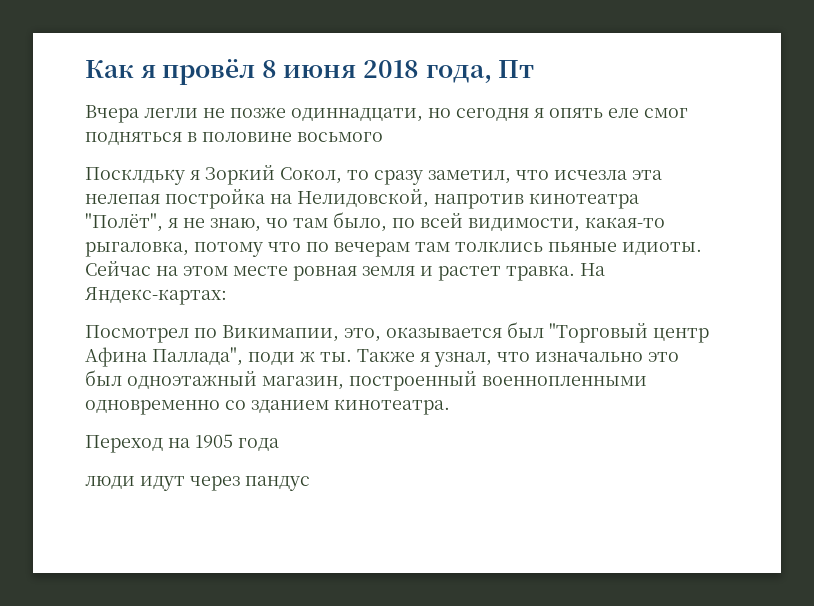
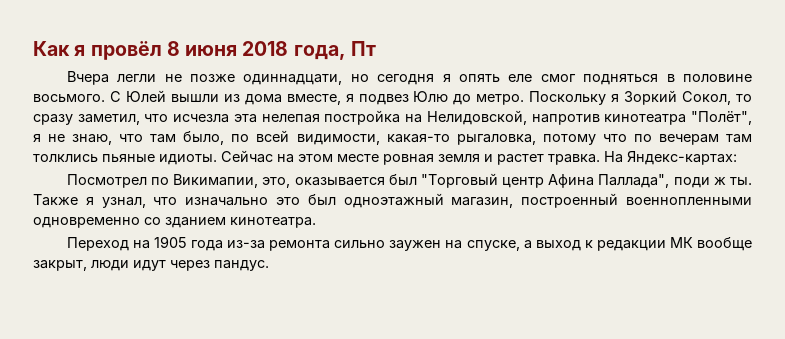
- Вчера легли не позже одиннадцати, но сегодня я опять еле смог подняться в половине восьмого
- Посклдьку я Зоркий Сокол, то сразу заметил, что исчезла эта нелепая постройка на Нелидовской, напротив кинотеатра "Полёт", я не знаю, чо там было, по всей видимости, какая-то рыгаловка, потому что по вечерам там толклись пьяные идиоты.
+ Вчера легли не позже одиннадцати, но сегодня я опять еле смог подняться в половине восьмого. С Юлей вышли из дома вместе, я подвез Юлю до метро. Поскольку я Зоркий Сокол, то сразу заметил, что исчезла эта нелепая постройка на Нелидовской, напротив кинотеатра "Полёт", я не знаю, что там было, по всей видимости, какая-то рыгаловка, потому что по вечерам там толклись пьяные идиоты.
- Переход на 1905 года
- люди идут через пандус
+ Переход на 1905 года из-за ремонта сильно заужен на спуске, а выход к редакции МК вообще закрыт, люди идут через пандус.

